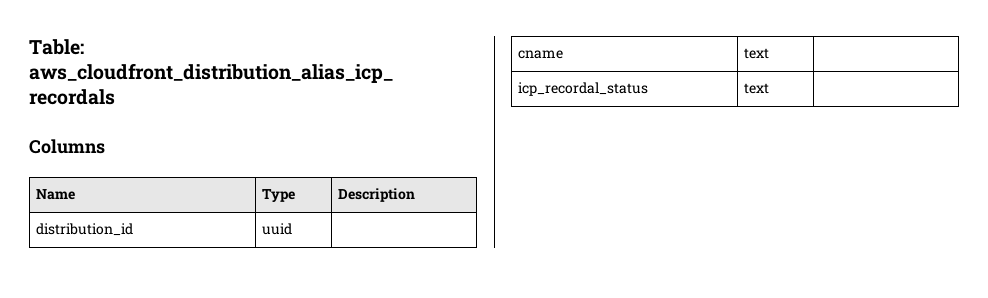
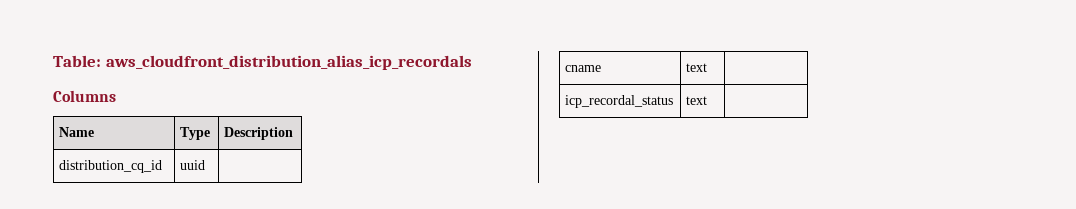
- distribution_id | uuid |
+ distribution_cq_id | uuid |

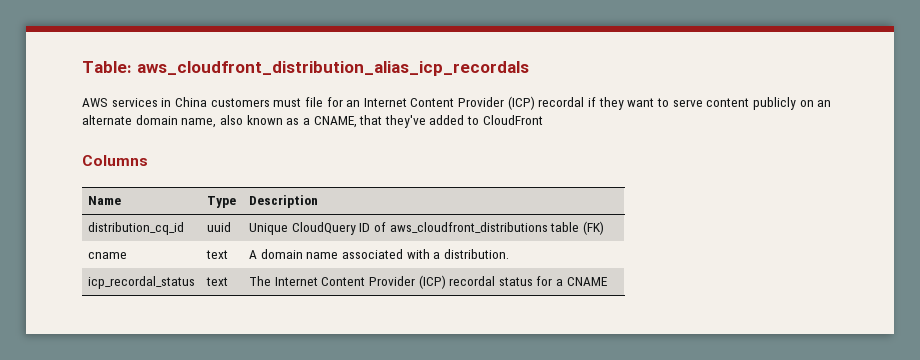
+ AWS services in China customers must file for an Internet Content Provider (ICP) recordal if they want to serve content publicly on an alternate domain name, also known as a CNAME, that they've added to CloudFront
- distribution_cq_id | uuid |
- cname | text |
- icp_recordal_status | text |
+ distribution_cq_id | uuid | Unique CloudQuery ID of aws_cloudfront_distributions table (FK)
+ cname | text | A domain name associated with a distribution.
+ icp_recordal_status | text | The Internet Content Provider (ICP) recordal status for a CNAME

